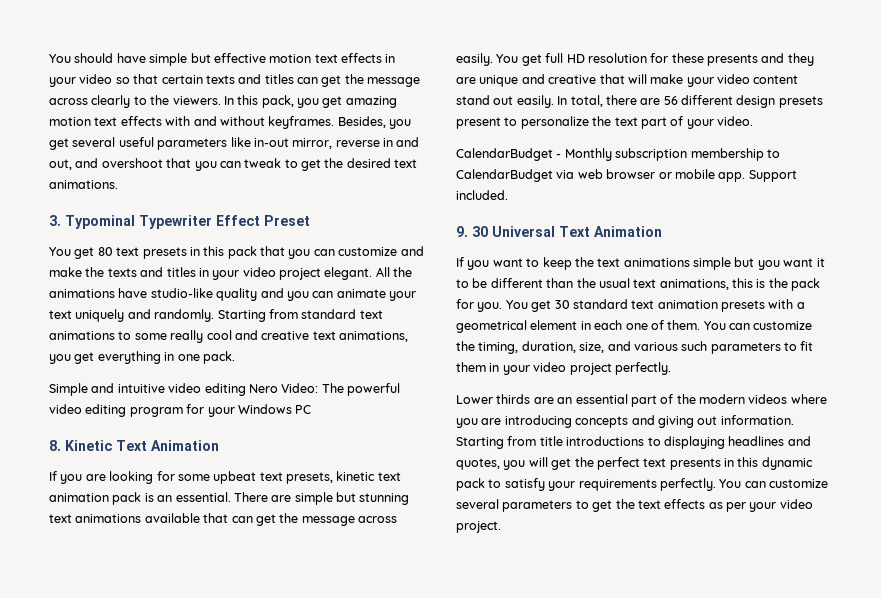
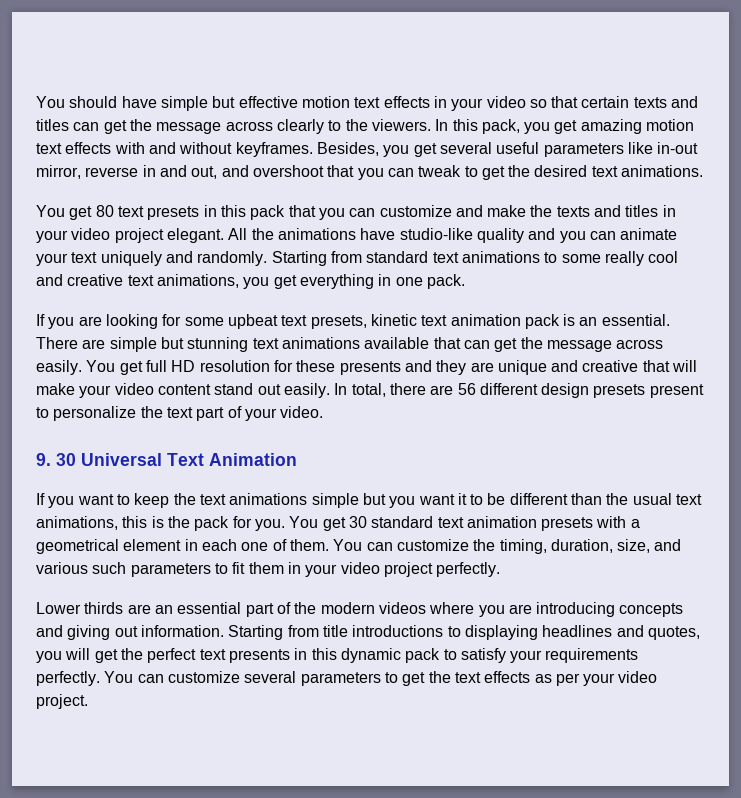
- 3. Typominal Typewriter Effect Preset
- Simple and intuitive video editing Nero Video: The powerful video editing program for your Windows PC
- 8. Kinetic Text Animation
- CalendarBudget - Monthly subscription membership to CalendarBudget via web browser or mobile app. Support included.

